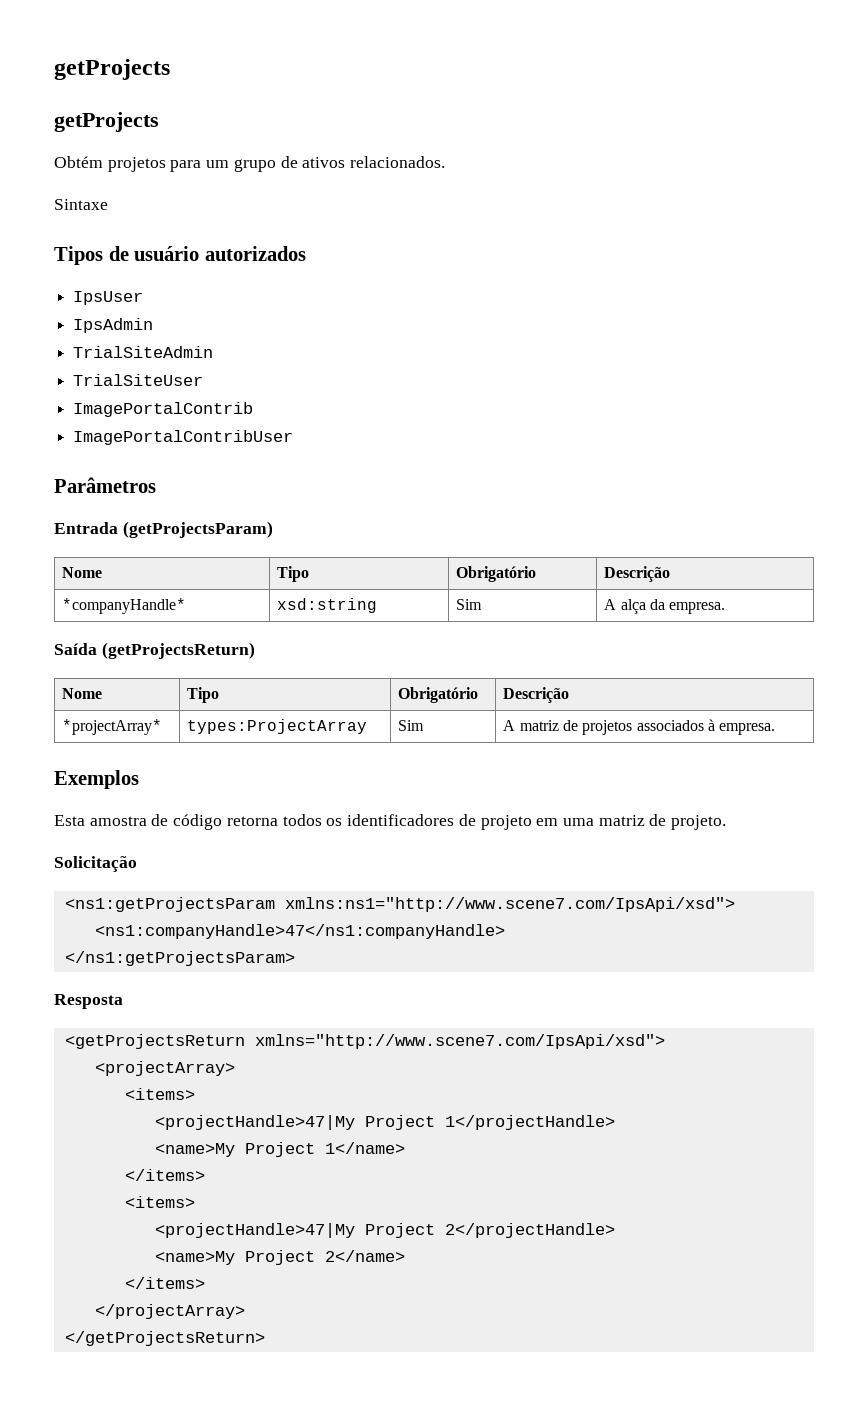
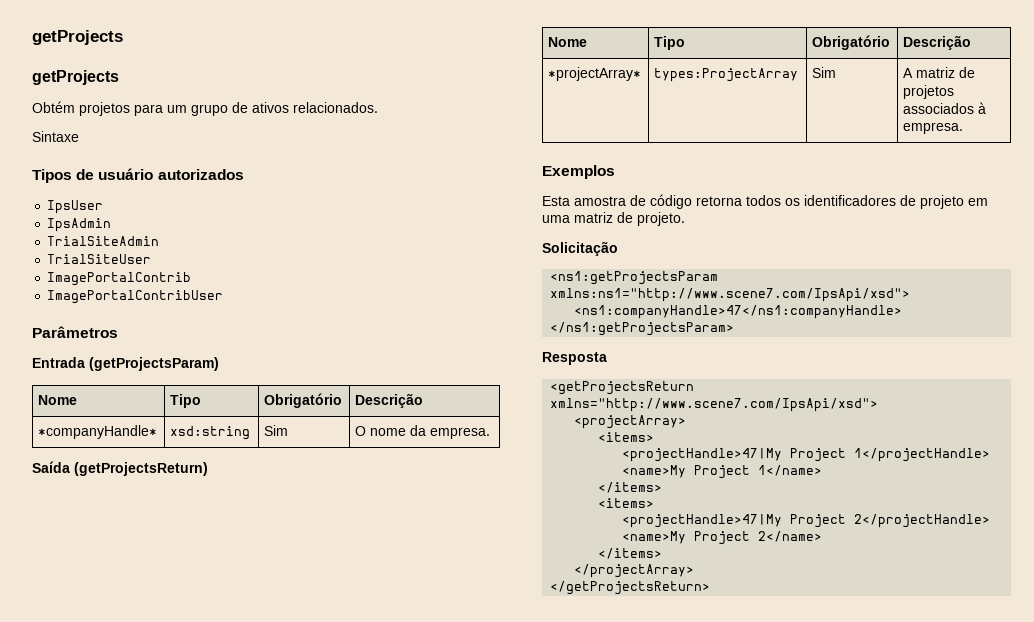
- *companyHandle* | xsd:string | Sim | A alça da empresa.
+ *companyHandle* | xsd:string | Sim | O nome da empresa.

